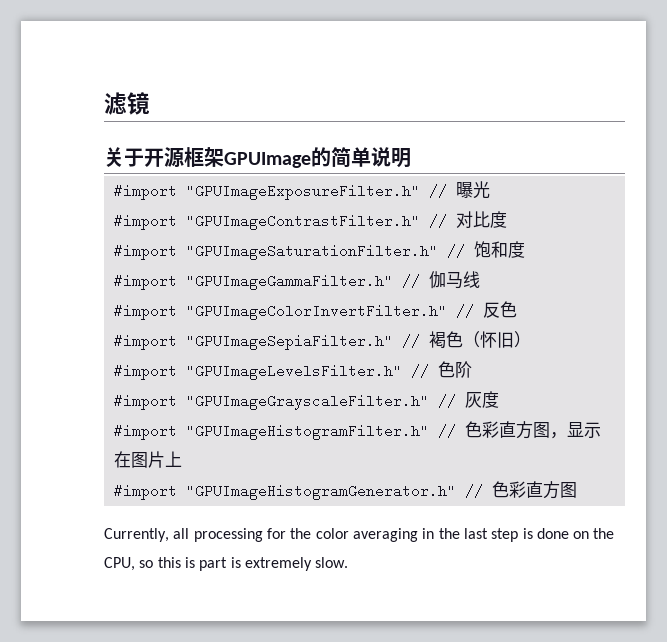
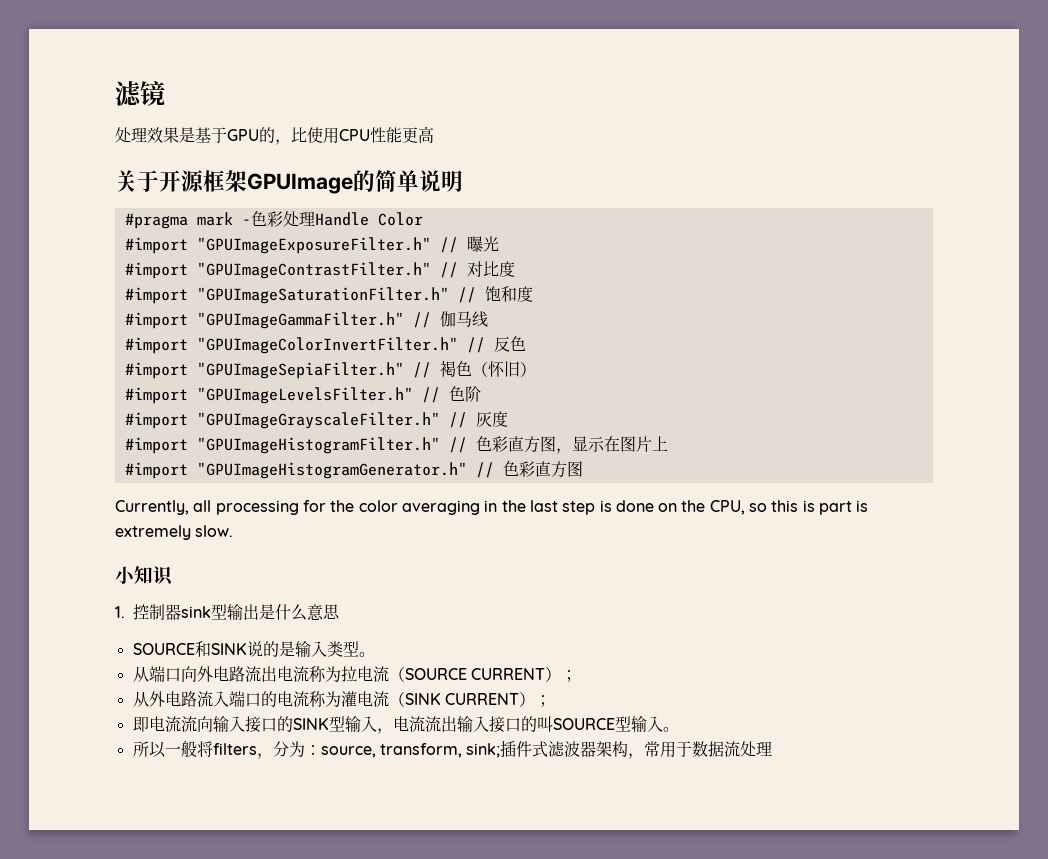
+ 处理效果是基于GPU的，比使用CPU性能更高
+ #pragma mark -色彩处理Handle Color
+ 小知识
+ 1.控制器sink型输出是什么意思
+ SOURCE和SINK说的是输入类型。
+ 从端口向外电路流出电流称为拉电流（SOURCE CURRENT）；
+ 从外电路流入端口的电流称为灌电流（SINK CURRENT）；
+ 即电流流向输入接口的SINK型输入，电流流出输入接口的叫SOURCE型输入。
+ 所以一般将filters，分为：source, transform, sink;插件式滤波器架构，常用于数据流处理

